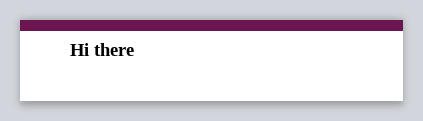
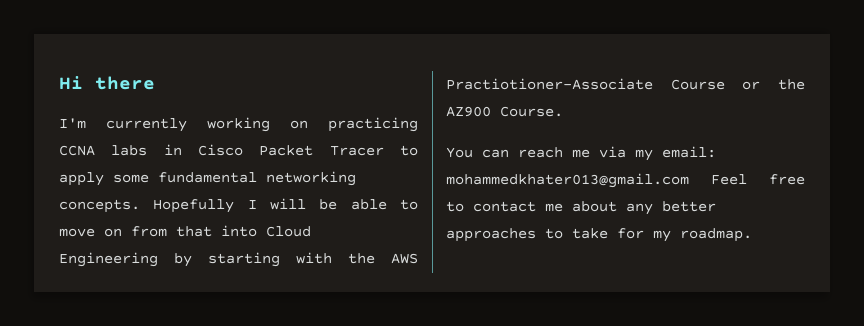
+ I'm currently working on practicing CCNA labs in Cisco Packet Tracer to apply some fundamental networking concepts. Hopefully I will be able to move on from that into Cloud Engineering by starting with the AWS Practiotioner-Associate Course or the AZ900 Course.
+ You can reach me via my email: mohammedkhater013@gmail.com Feel free to contact me about any better approaches to take for my roadmap.

